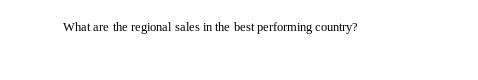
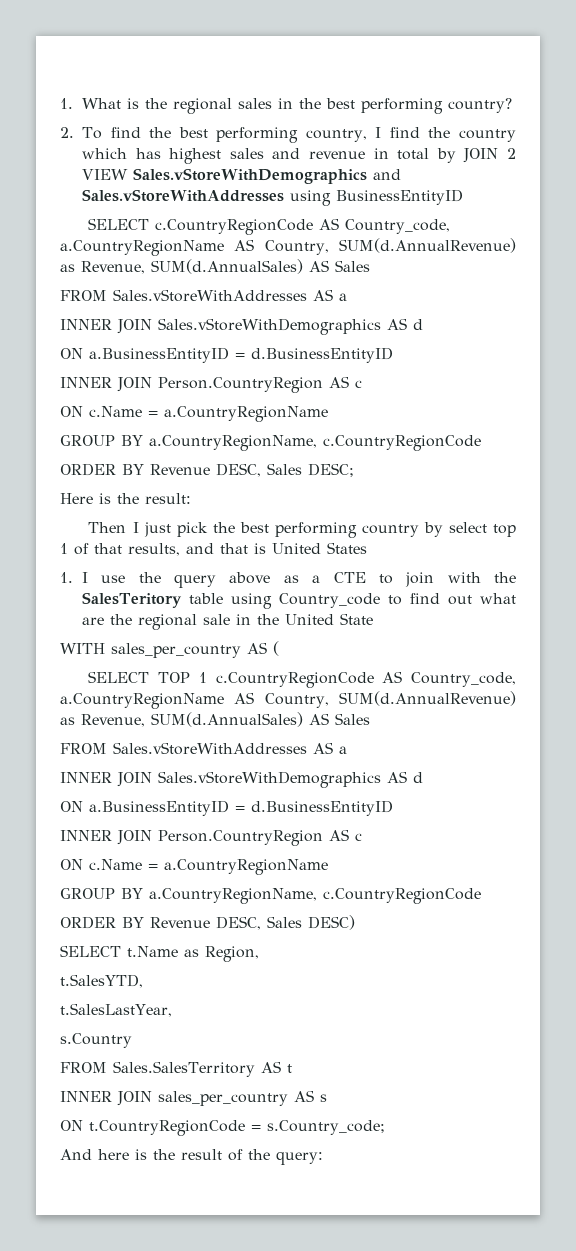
- What are the regional sales in the best performing country?
+ 1. What is the regional sales in the best performing country?
+ 2. To find the best performing country, I find the country which has highest sales and revenue in total by JOIN 2 VIEW Sales.vStoreWithDemographics and Sales.vStoreWithAddresses using BusinessEntityID
+ SELECT c.CountryRegionCode AS Country_code, a.CountryRegionName AS Country, SUM(d.AnnualRevenue) as Revenue, SUM(d.AnnualSales) AS Sales
+ FROM Sales.vStoreWithAddresses AS a
+ INNER JOIN Sales.vStoreWithDemographics AS d
+ ON a.BusinessEntityID = d.BusinessEntityID
+ INNER JOIN Person.CountryRegion AS c
+ ON c.Name = a.CountryRegionName
+ GROUP BY a.CountryRegionName, c.CountryRegionCode
+ ORDER BY Revenue DESC, Sales DESC;
+ Here is the result:
+ Then I just pick the best performing country by select top 1 of that results, and that is United States
+ 1. I use the query above as a CTE to join with the SalesTeritory table using Country_code to find out what are the regional sale in the United State
+ WITH sales_per_country AS (
+ SELECT TOP 1 c.CountryRegionCode AS Country_code, a.CountryRegionName AS Country, SUM(d.AnnualRevenue) as Revenue, SUM(d.AnnualSales) AS Sales
+ FROM Sales.vStoreWithAddresses AS a
+ INNER JOIN Sales.vStoreWithDemographics AS d
+ ON a.BusinessEntityID = d.BusinessEntityID
+ INNER JOIN Person.CountryRegion AS c
+ ON c.Name = a.CountryRegionName
+ GROUP BY a.CountryRegionName, c.CountryRegionCode
+ ORDER BY Revenue DESC, Sales DESC)
+ SELECT t.Name as Region,
+ t.SalesYTD,
+ t.SalesLastYear,
+ s.Country
+ FROM Sales.SalesTerritory AS t
+ INNER JOIN sales_per_country AS s
+ ON t.CountryRegionCode = s.Country_code;
+ And here is the result of the query:

